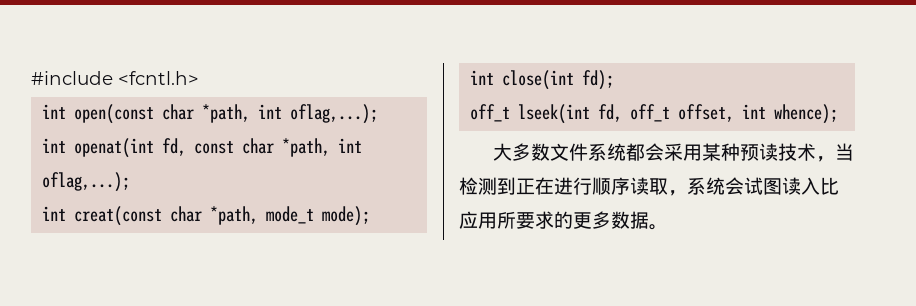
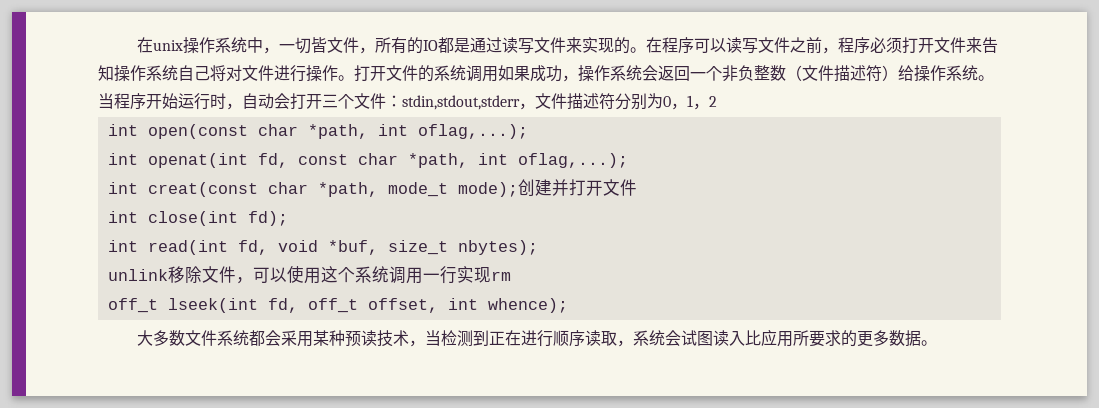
- #include <fcntl.h>
+ 在unix操作系统中，一切皆文件，所有的IO都是通过读写文件来实现的。在程序可以读写文件之前，程序必须打开文件来告知操作系统自己将对文件进行操作。打开文件的系统调用如果成功，操作系统会返回一个非负整数（文件描述符）给操作系统。当程序开始运行时，自动会打开三个文件：stdin,stdout,stderr，文件描述符分别为0，1，2
- int creat(const char *path, mode_t mode);
+ int creat(const char *path, mode_t mode);创建并打开文件
+ int read(int fd, void *buf, size_t nbytes);
+ unlink移除文件，可以使用这个系统调用一行实现rm

